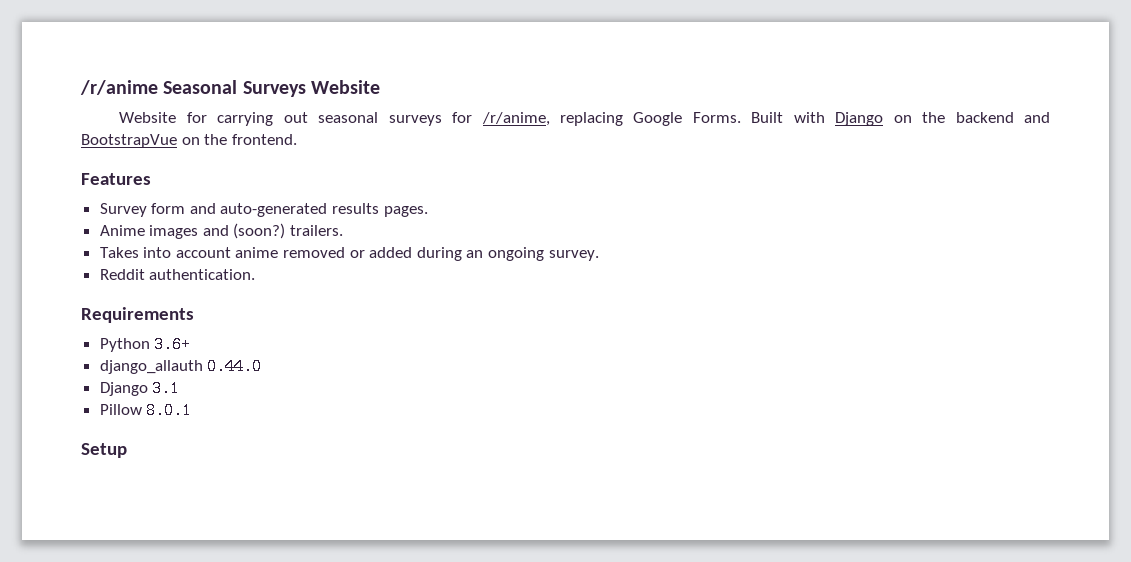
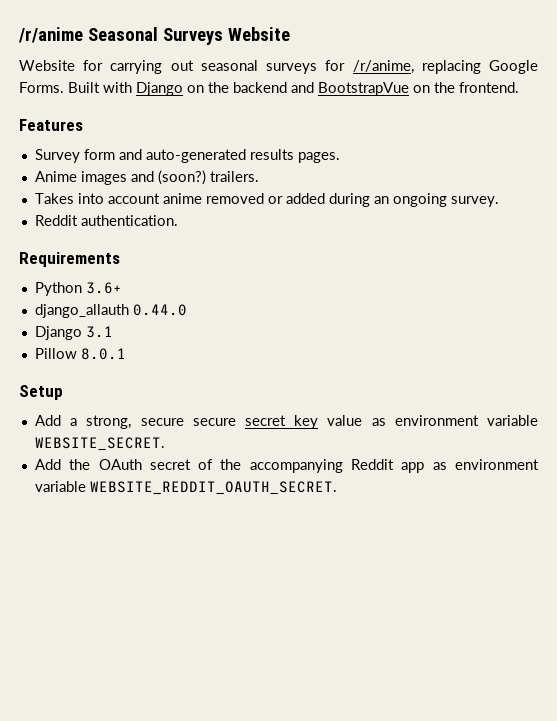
+ Add a strong, secure secure secret key value as environment variable WEBSITE_SECRET.
+ Add the OAuth secret of the accompanying Reddit app as environment variable WEBSITE_REDDIT_OAUTH_SECRET.

